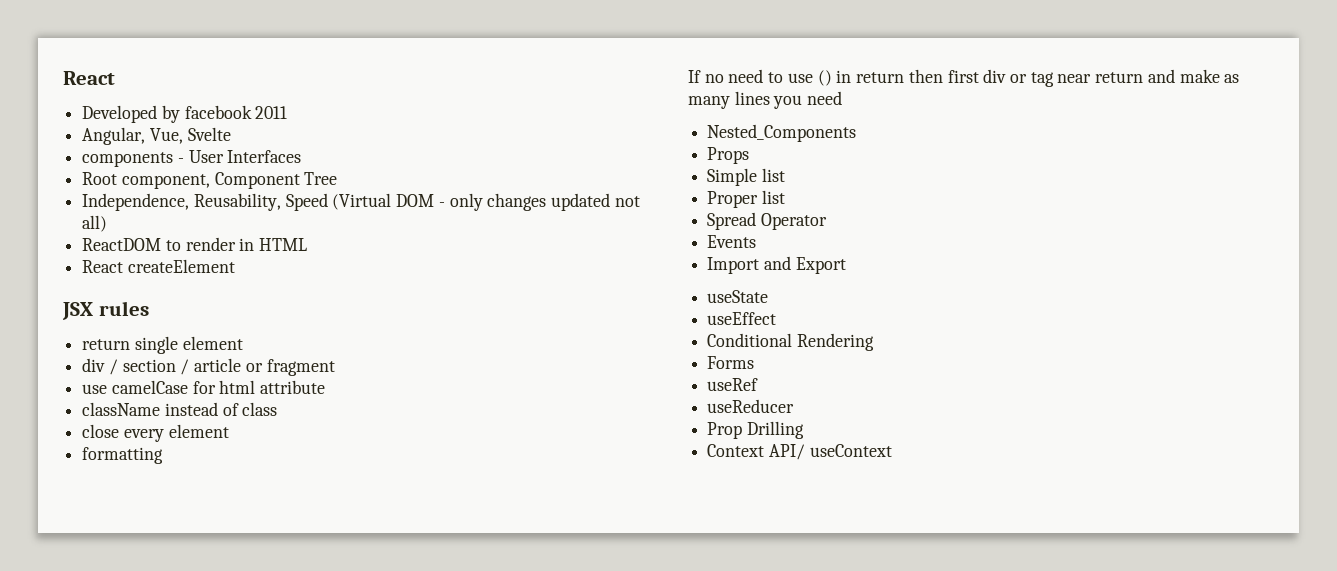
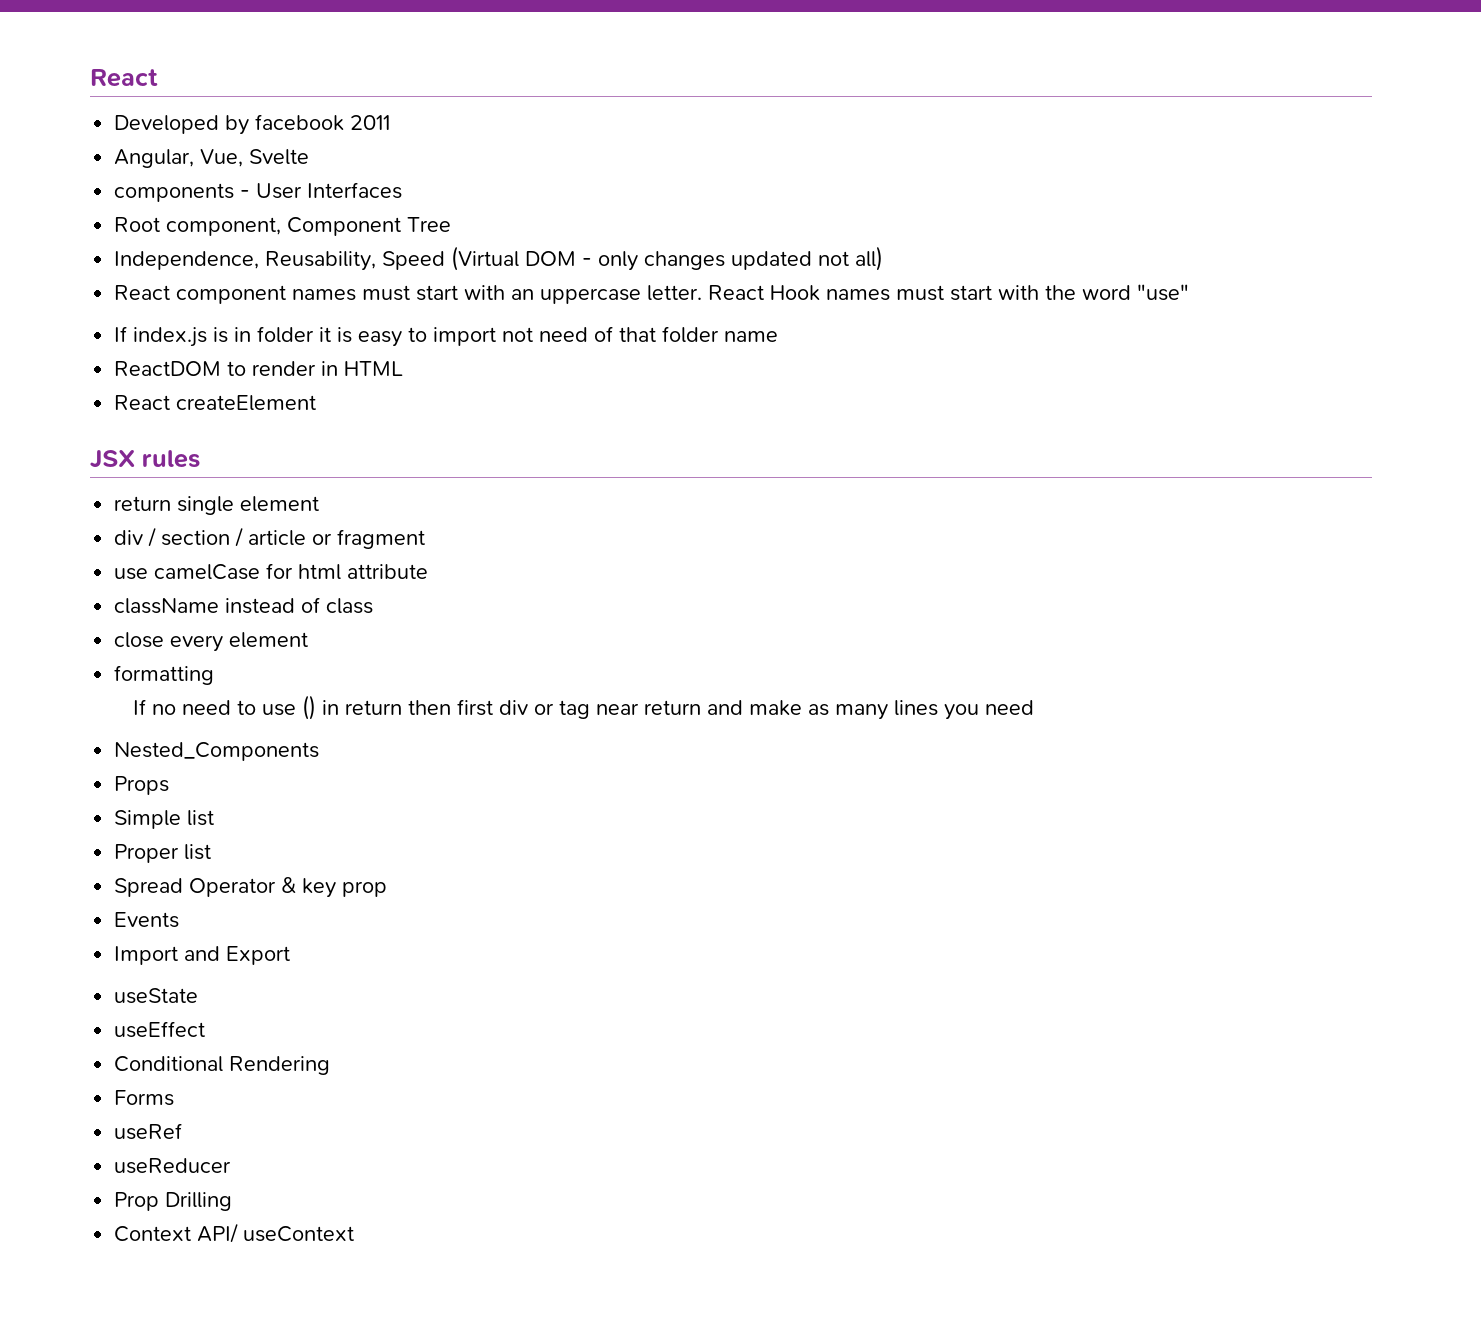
+ React component names must start with an uppercase letter. React Hook names must start with the word "use"
+ If index.js is in folder it is easy to import not need of that folder name
- Spread Operator
+ Spread Operator & key prop

